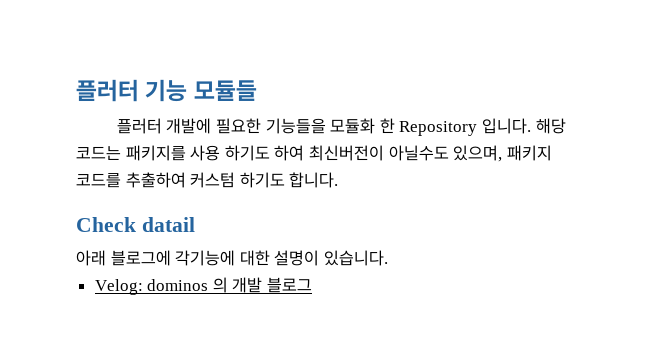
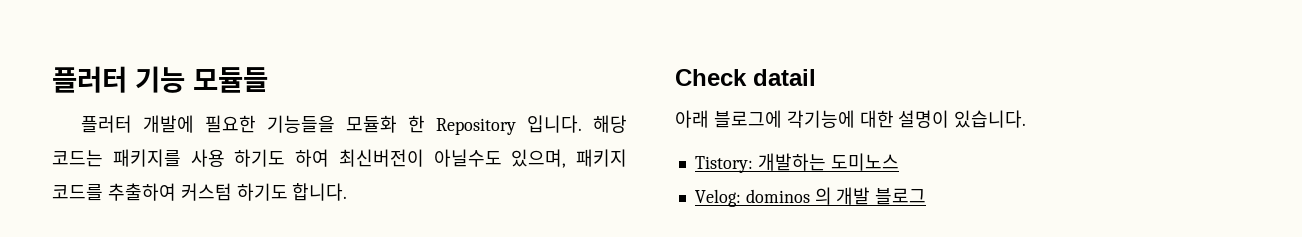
+ Tistory: 개발하는 도미노스

